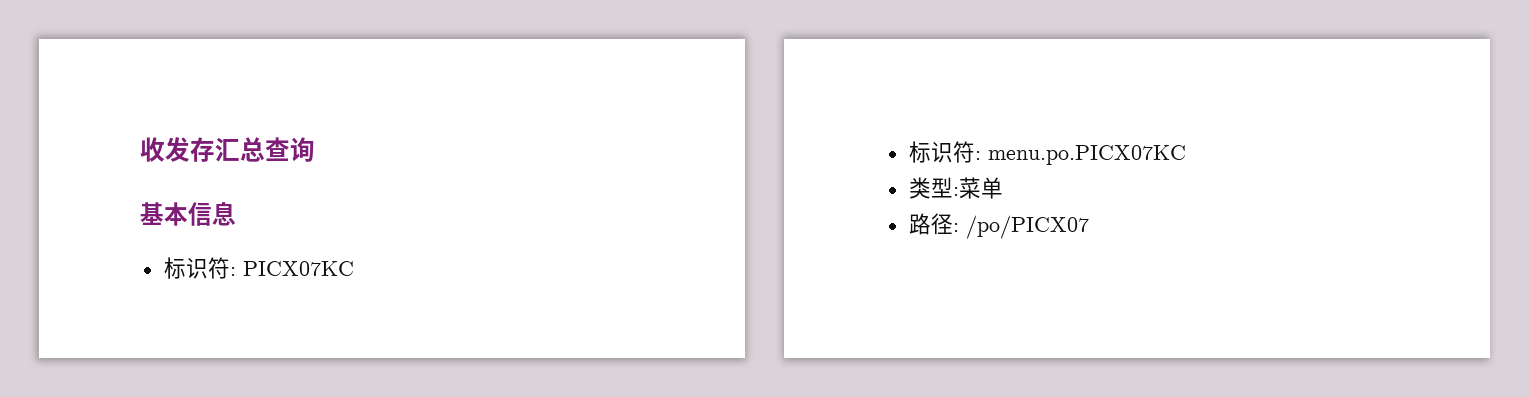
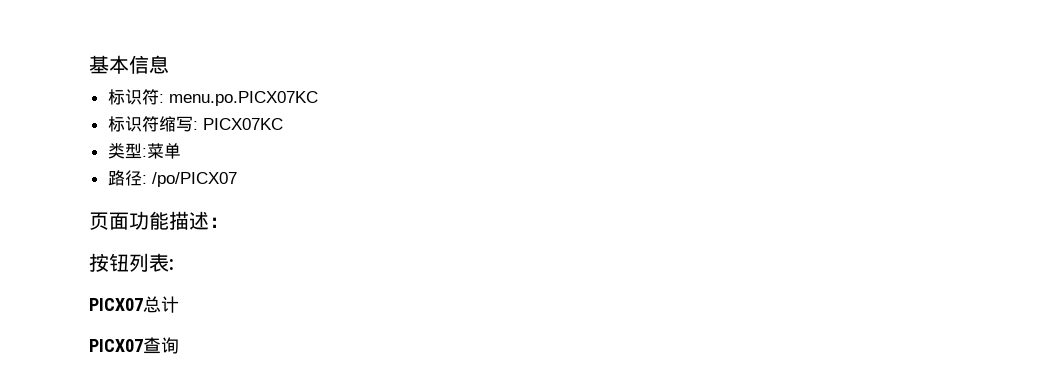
- 收发存汇总查询
- 标识符: PICX07KC
  标识符: menu.po.PICX07KC
+ 标识符缩写: PICX07KC
+ 页面功能描述：
+ 按钮列表:
+ PICX07总计
+ PICX07查询

